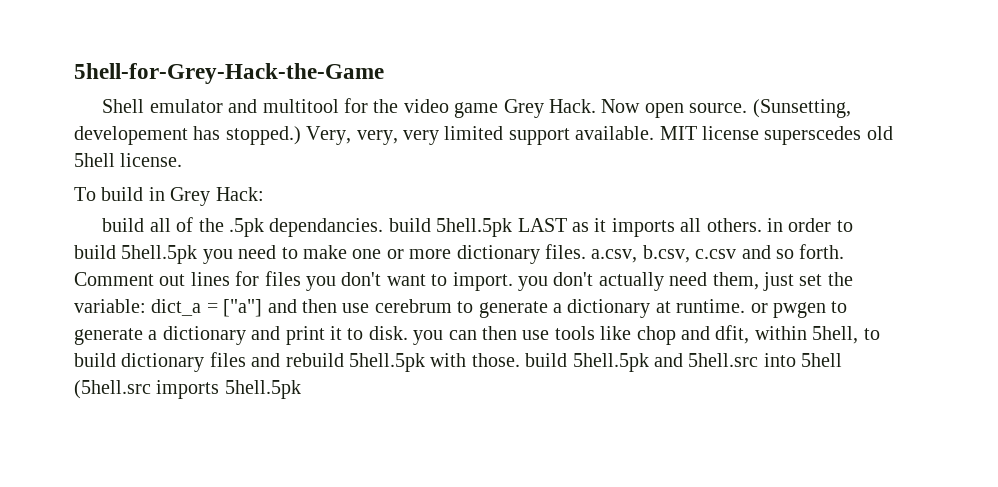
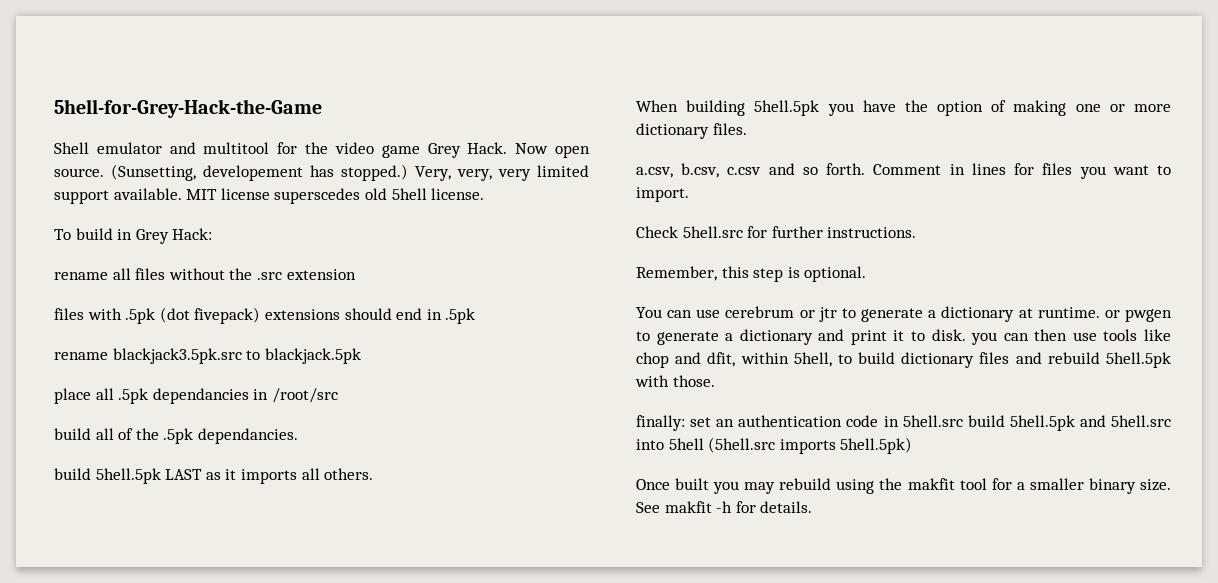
+ rename all files without the .src extension
+ files with .5pk (dot fivepack) extensions should end in .5pk
+ rename blackjack3.5pk.src to blackjack.5pk
+ place all .5pk dependancies in /root/src
- build all of the .5pk dependancies. build 5hell.5pk LAST as it imports all others. in order to build 5hell.5pk you need to make one or more dictionary files. a.csv, b.csv, c.csv and so forth.
+ build all of the .5pk dependancies.
+ build 5hell.5pk LAST as it imports all others.
+ When building 5hell.5pk you have the option of making one or more dictionary files.
+ a.csv, b.csv, c.csv and so forth.
- Comment out lines for files you don't want to import. you don't actually need them, just set the variable: dict_a = ["a"] and then use cerebrum to generate a dictionary at runtime. or pwgen to generate a dictionary and print it to disk. you can then use tools like chop and dfit, within 5hell, to build dictionary files and rebuild 5hell.5pk with those. build 5hell.5pk and 5hell.src into 5hell (5hell.src imports 5hell.5pk
+ Comment in lines for files you want to import.
+ Check 5hell.src for further instructions.
+ Remember, this step is optional.
+ You can use cerebrum or jtr to generate a dictionary at runtime. or pwgen to generate a dictionary and print it to disk. you can then use tools like chop and dfit, within 5hell, to build dictionary files and rebuild 5hell.5pk with those.
+ finally: set an authentication code in 5hell.src build 5hell.5pk and 5hell.src into 5hell (5hell.src imports 5hell.5pk)
+ Once built you may rebuild using the makfit tool for a smaller binary size. See makfit -h for details.

